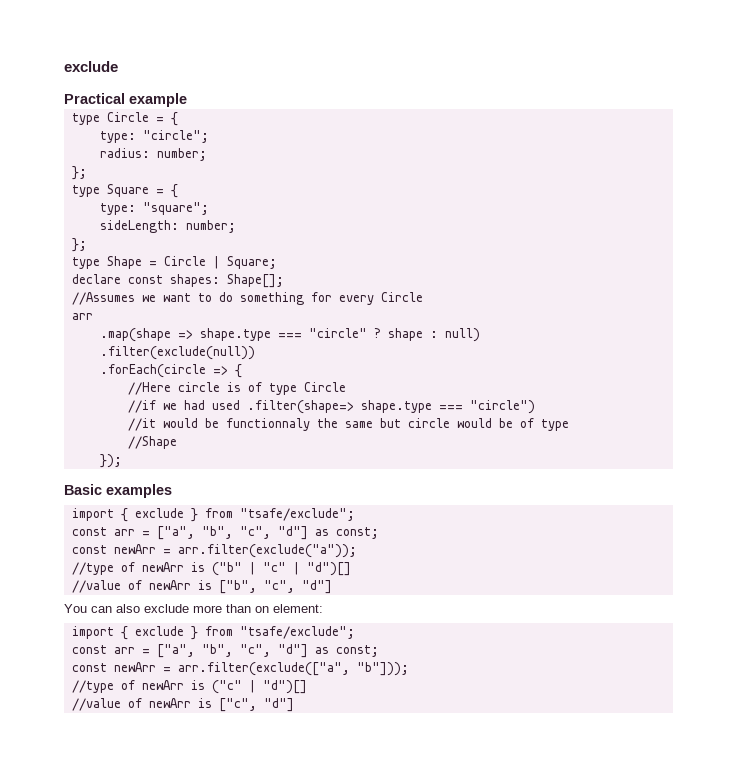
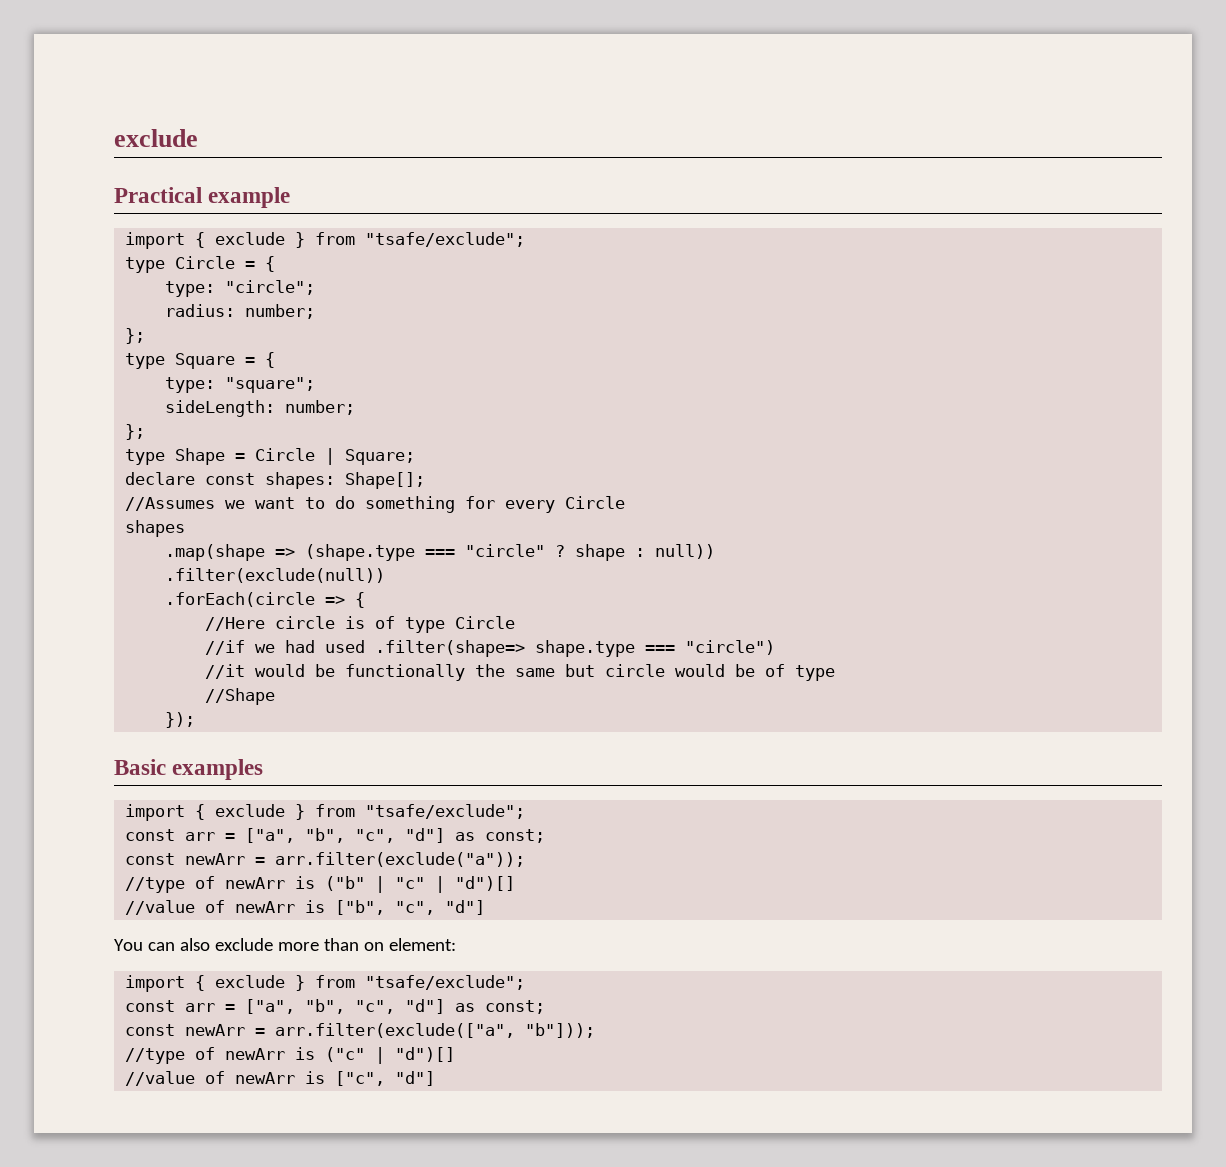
  Practical example
+ import { exclude } from "tsafe/exclude";
  //Assumes we want to do something for every Circle
- arr
+ shapes
- .map(shape => shape.type === "circle" ? shape : null)
+ .map(shape => (shape.type === "circle" ? shape : null))
- //it would be functionnaly the same but circle would be of type
+ //it would be functionally the same but circle would be of type

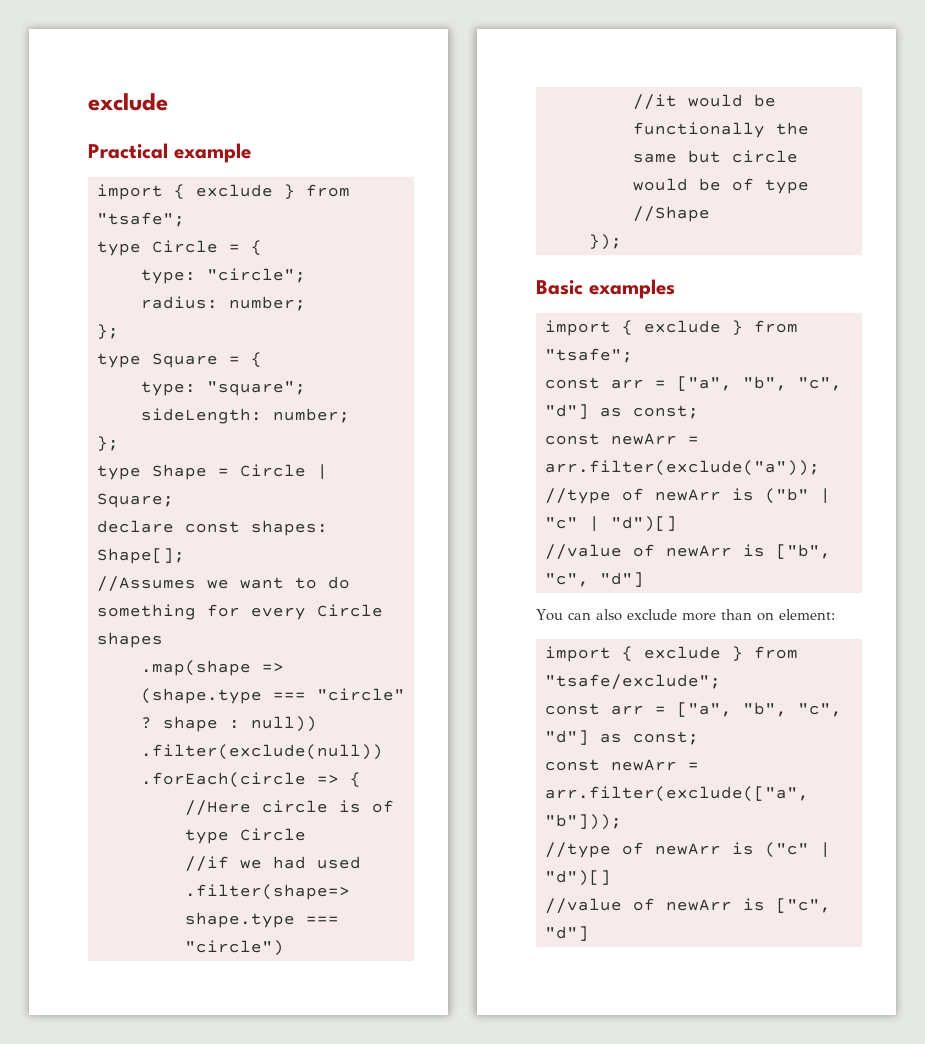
  Practical example
- import { exclude } from "tsafe/exclude";
+ import { exclude } from "tsafe";
  Basic examples
- import { exclude } from "tsafe/exclude";
+ import { exclude } from "tsafe";

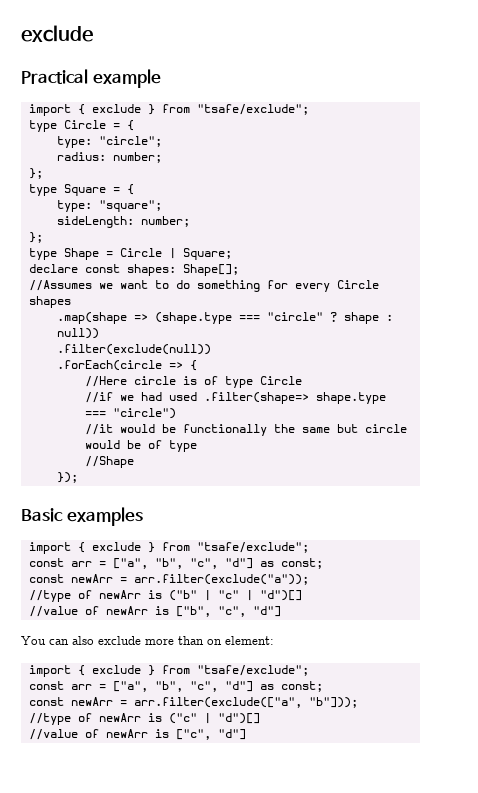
  Practical example
- import { exclude } from "tsafe";
+ import { exclude } from "tsafe/exclude";
  Basic examples
- import { exclude } from "tsafe";
+ import { exclude } from "tsafe/exclude";

